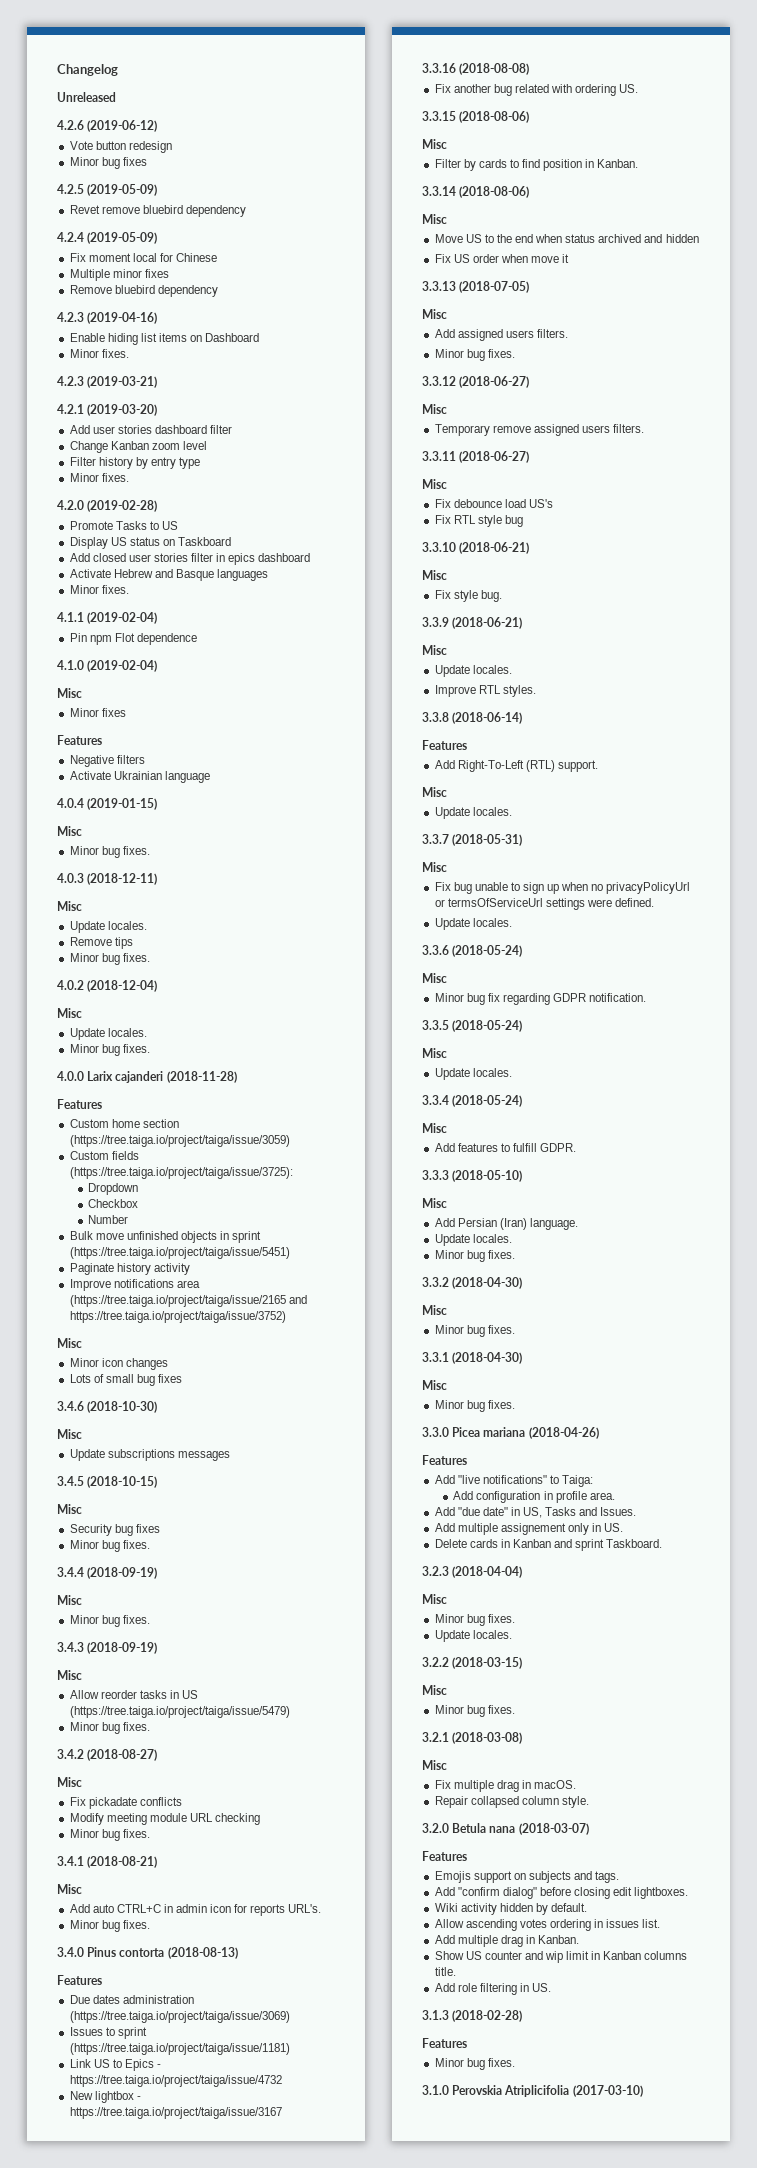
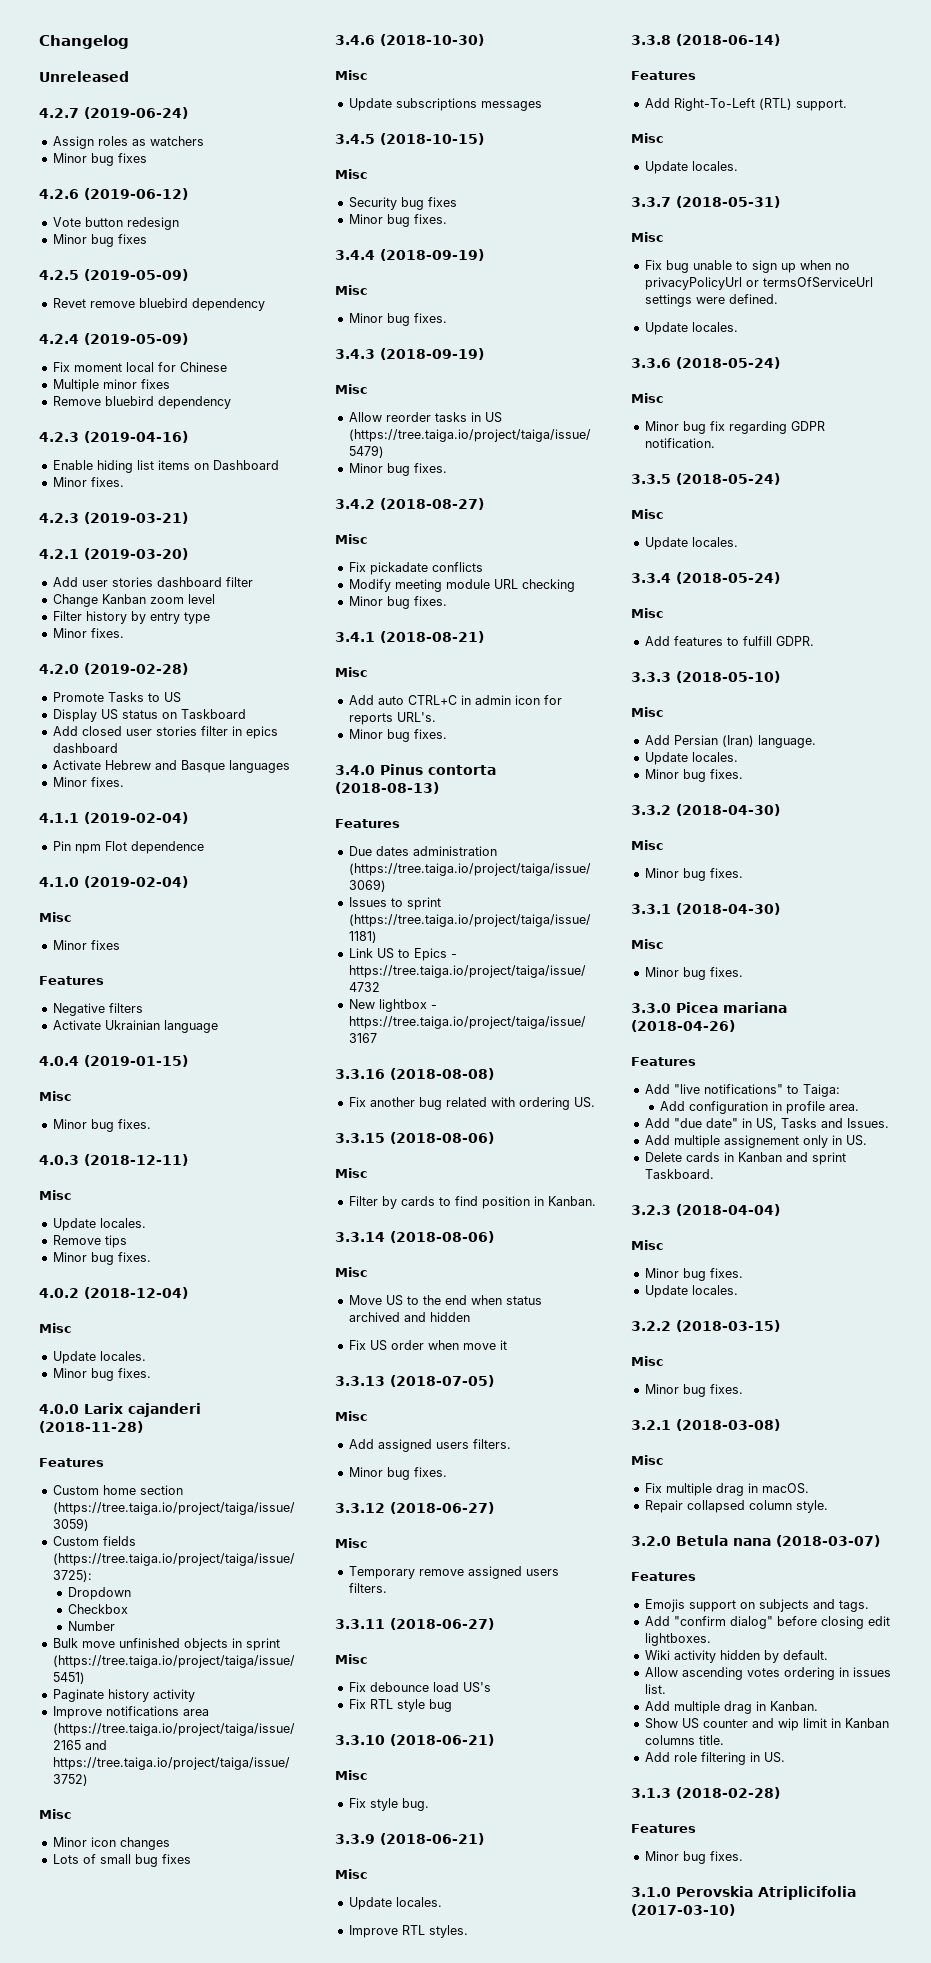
+ 4.2.7 (2019-06-24)
+ Assign roles as watchers
+ Minor bug fixes

